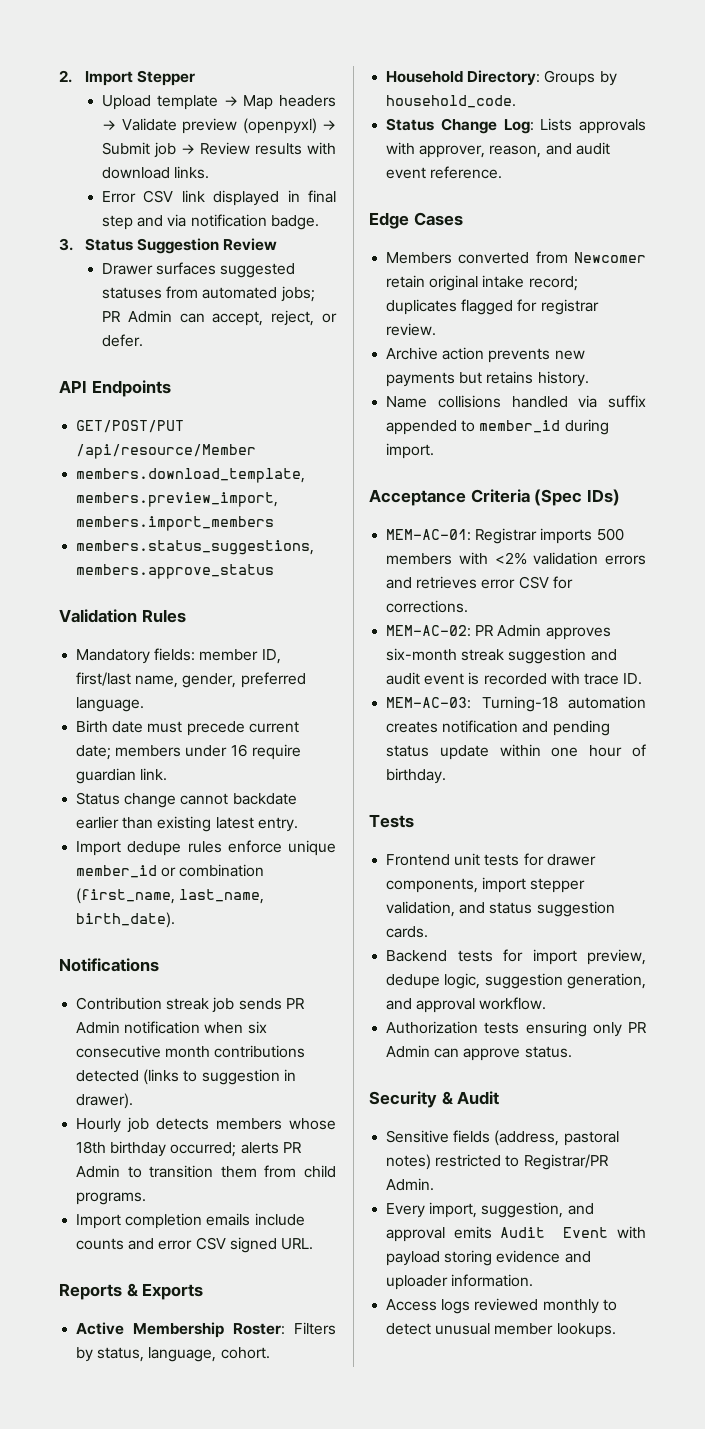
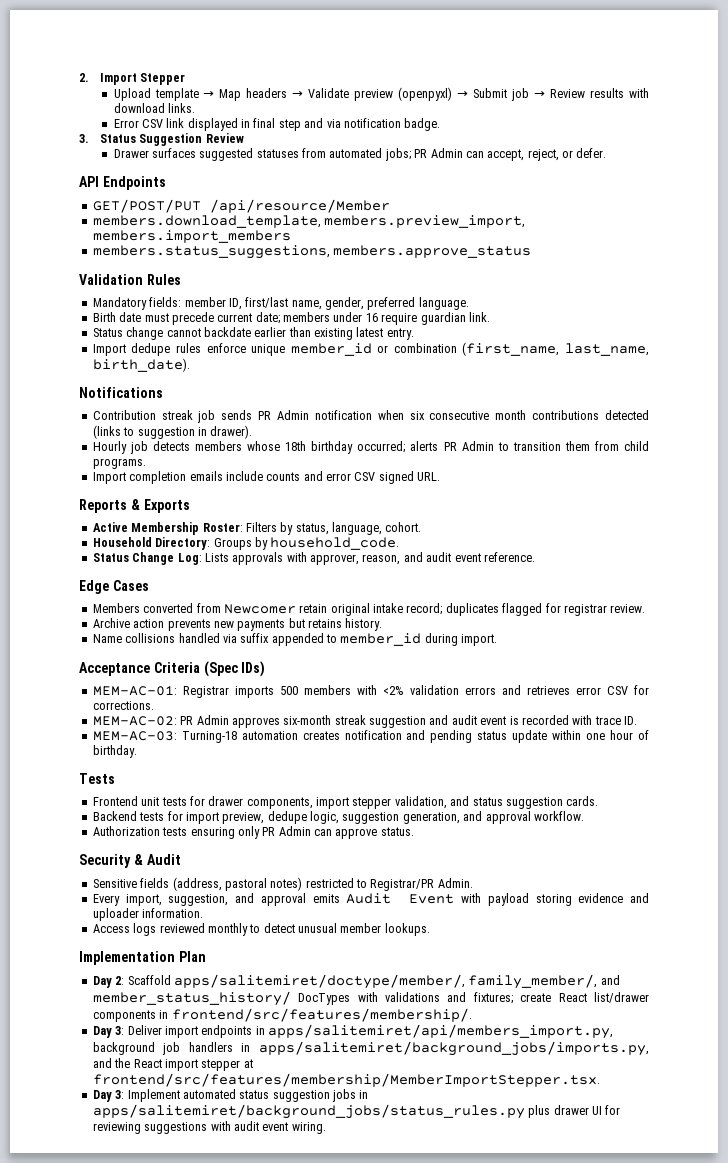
+ Implementation Plan
+ Day 2: Scaffold apps/salitemiret/doctype/member/, family_member/, and member_status_history/ DocTypes with validations and fixtures; create React list/drawer components in frontend/src/features/membership/.
+ Day 3: Deliver import endpoints in apps/salitemiret/api/members_import.py, background job handlers in apps/salitemiret/background_jobs/imports.py, and the React import stepper at frontend/src/features/membership/MemberImportStepper.tsx.
+ Day 3: Implement automated status suggestion jobs in apps/salitemiret/background_jobs/status_rules.py plus drawer UI for reviewing suggestions with audit event wiring.

